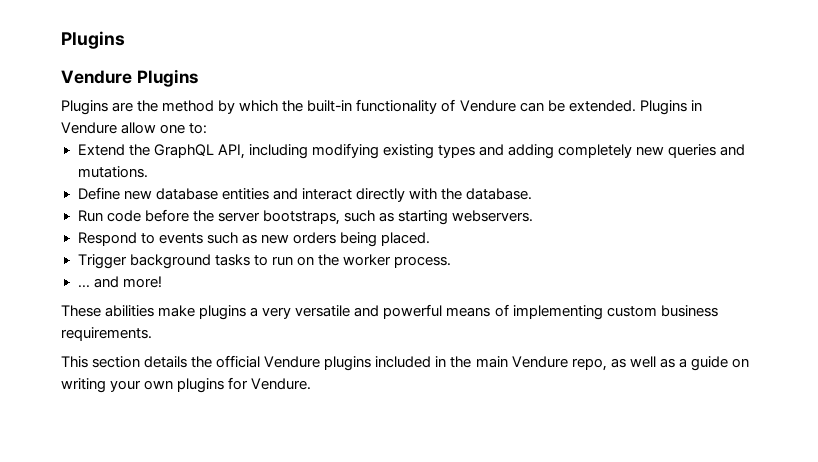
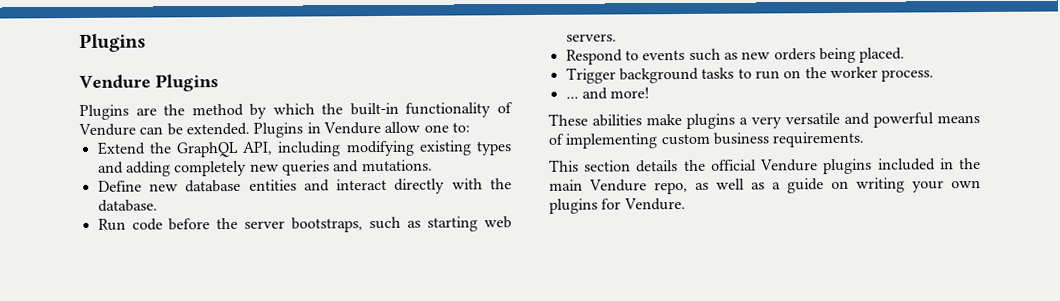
- Run code before the server bootstraps, such as starting webservers.
+ Run code before the server bootstraps, such as starting web servers.

